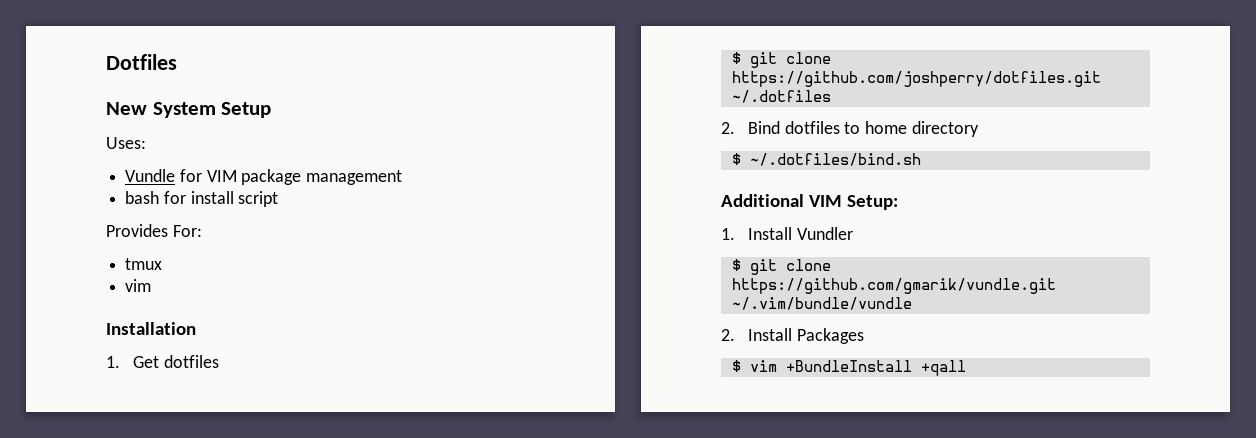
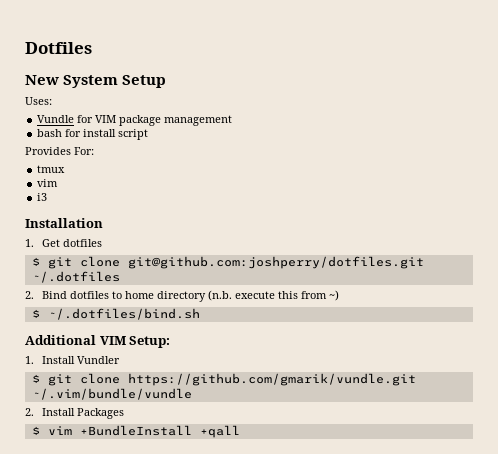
+ i3
- $ git clone https://github.com/joshperry/dotfiles.git ~/.dotfiles
+ $ git clone git@github.com:joshperry/dotfiles.git ~/.dotfiles
- 2. Bind dotfiles to home directory
+ 2. Bind dotfiles to home directory (n.b. execute this from ~)

